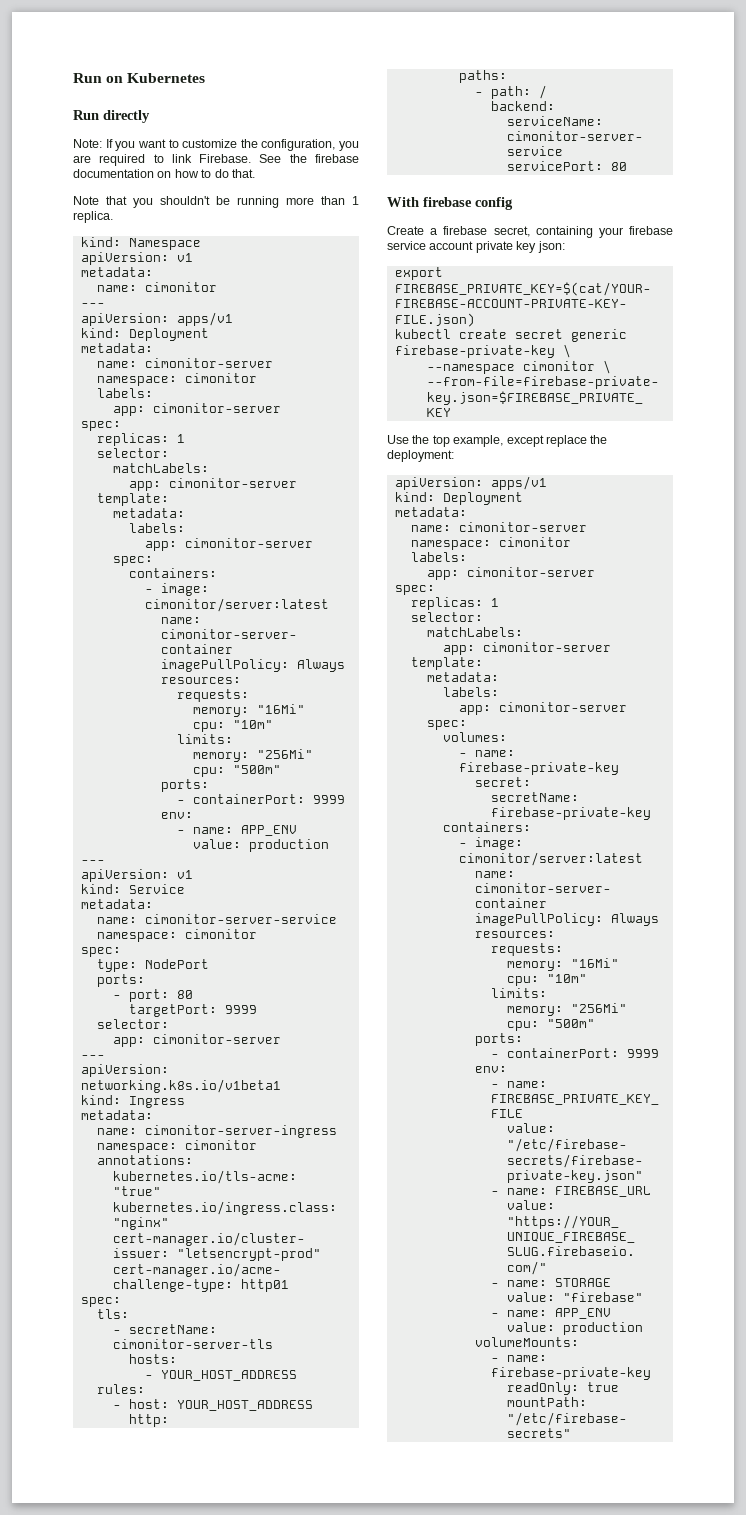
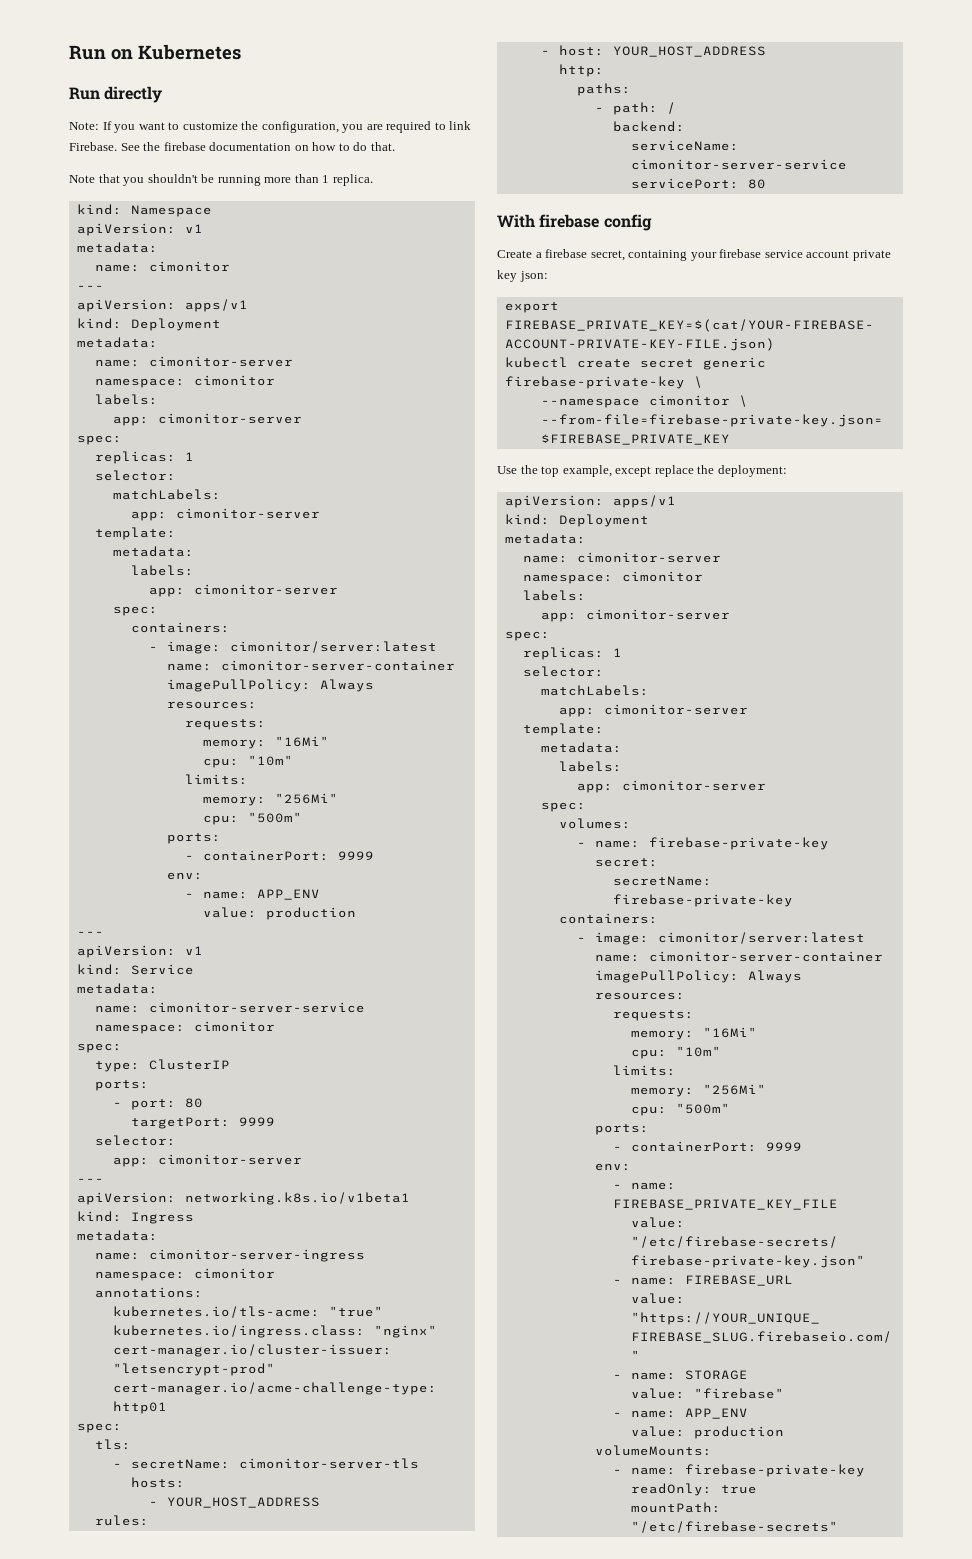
- type: NodePort
+ type: ClusterIP

